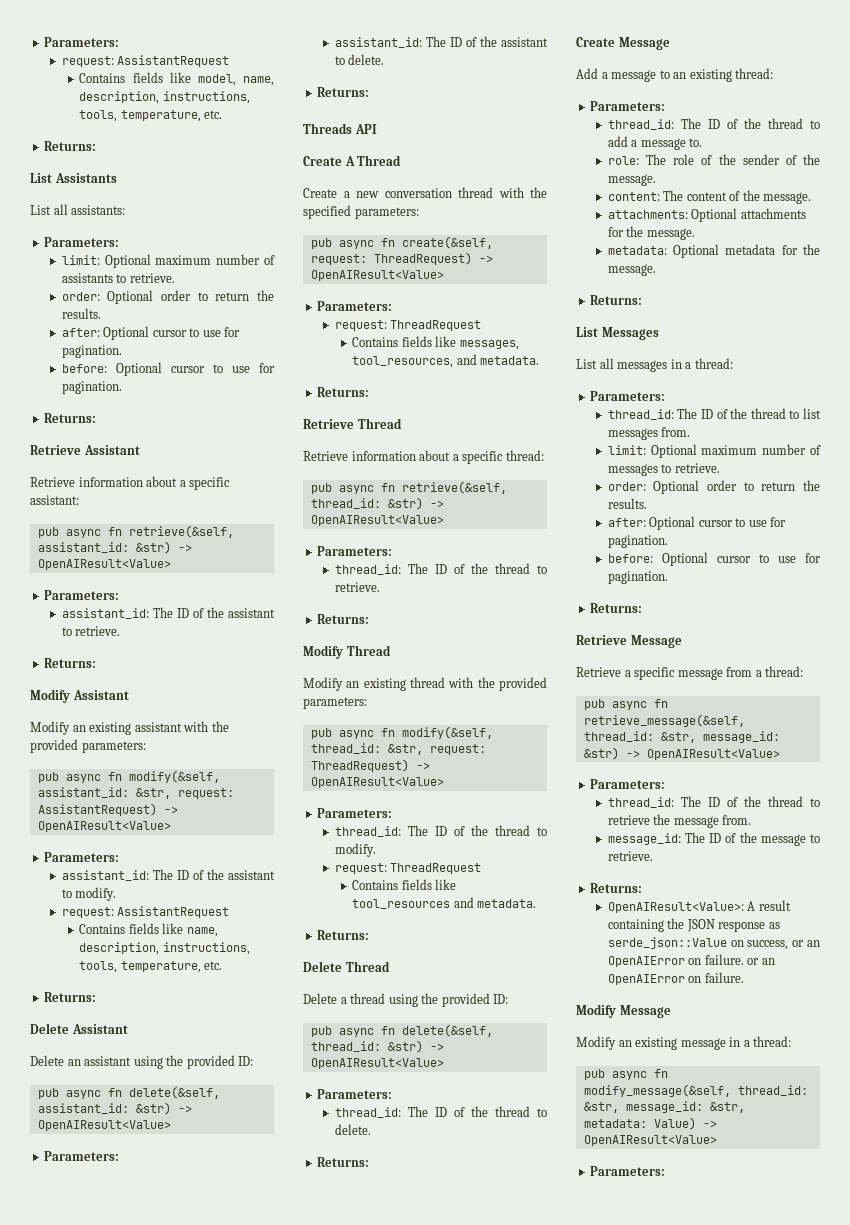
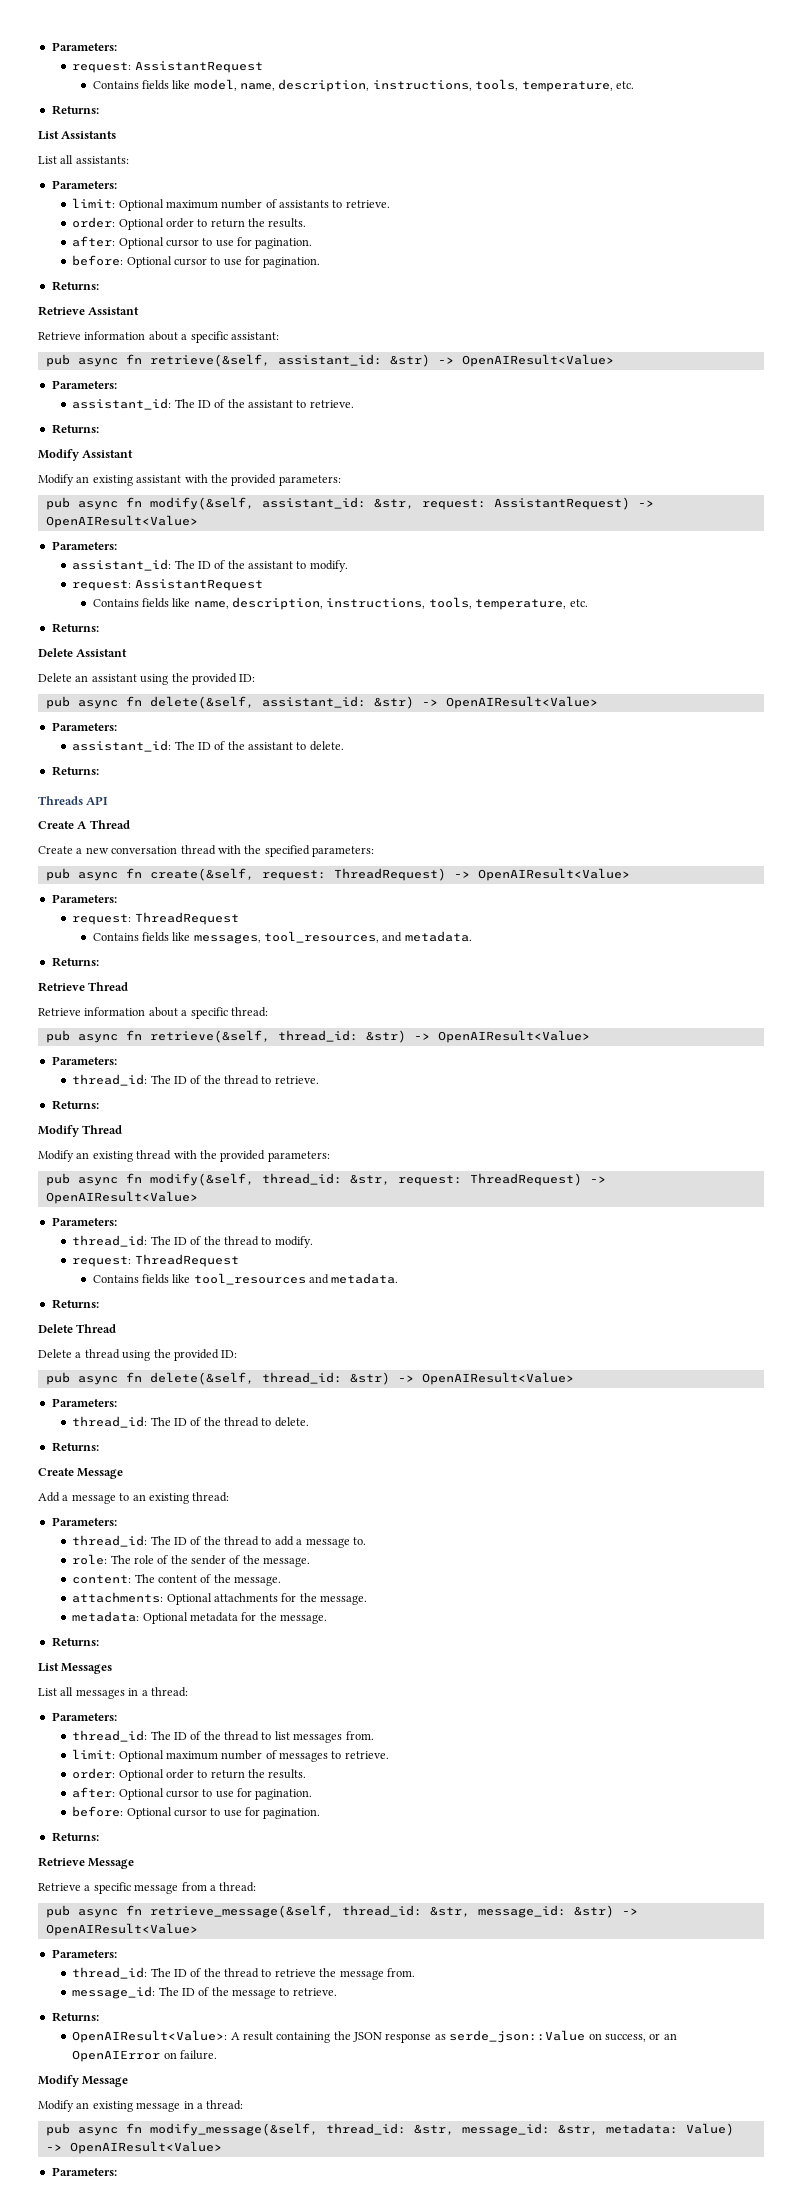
- OpenAIResult<Value>: A result containing the JSON response as serde_json::Value on success, or an OpenAIError on failure. or an OpenAIError on failure.
+ OpenAIResult<Value>: A result containing the JSON response as serde_json::Value on success, or an OpenAIError on failure.

